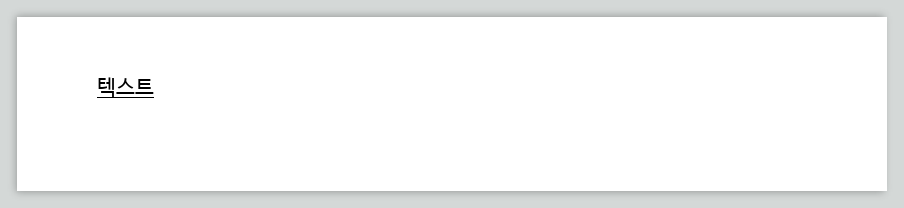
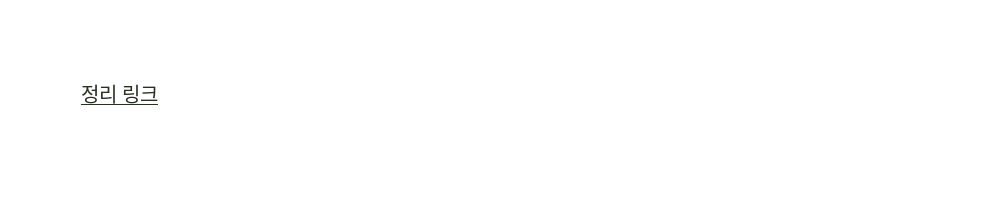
- 텍스트
+ 정리 링크

